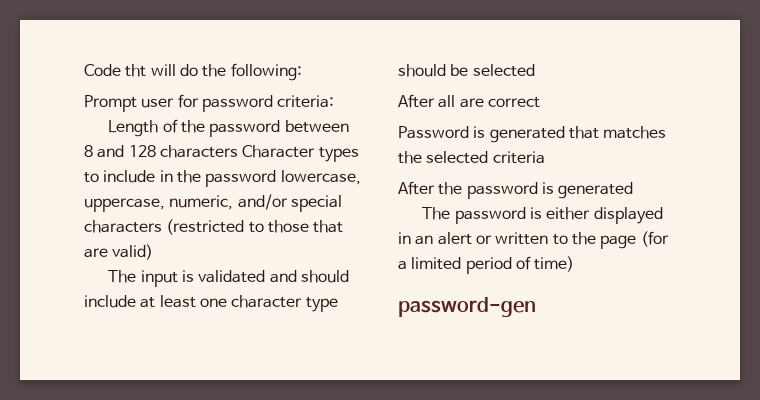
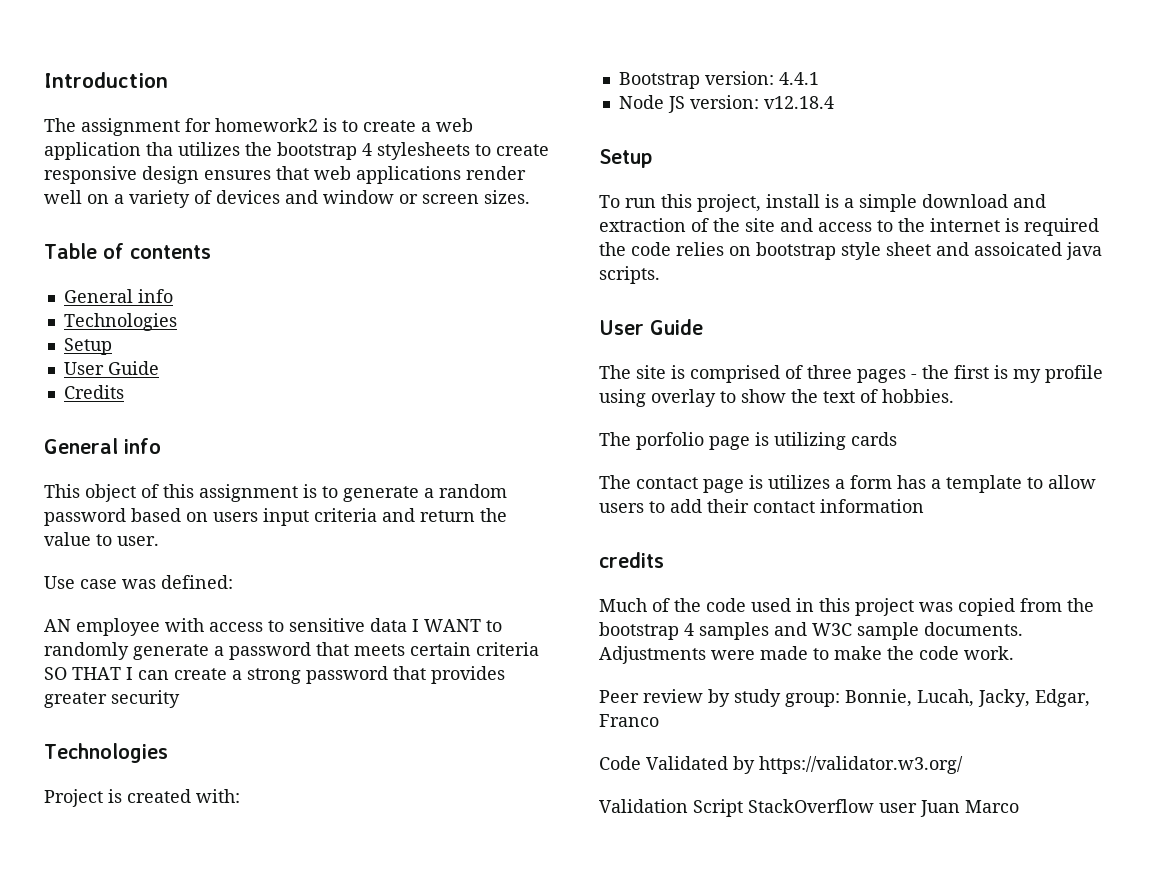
- Code tht will do the following:
- Prompt user for password criteria:
- Length of the password between 8 and 128 characters Character types to include in the password lowercase, uppercase, numeric, and/or special characters (restricted to those that are valid)
- The input is validated and should include at least one character type should be selected
- After all are correct
- Password is generated that matches the selected criteria
- After the password is generated
- The password is either displayed in an alert or written to the page (for a limited period of time)
- password-gen
+ Introduction
+ The assignment for homework2 is to create a web application tha utilizes the bootstrap 4 stylesheets to create responsive design ensures that web applications render well on a variety of devices and window or screen sizes.
+ Table of contents
+ General info
+ Technologies
+ Setup
+ User Guide
+ Credits
+ General info
+ This object of this assignment is to generate a random password based on users input criteria and return the value to user.
+ Use case was defined:
+ AN employee with access to sensitive data I WANT to randomly generate a password that meets certain criteria SO THAT I can create a strong password that provides greater security
+ Technologies
+ Project is created with:
+ Bootstrap version: 4.4.1
+ Node JS version: v12.18.4
+ Setup
+ To run this project, install is a simple download and extraction of the site and access to the internet is required the code relies on bootstrap style sheet and assoicated java scripts.
+ User Guide
+ The site is comprised of three pages - the first is my profile using overlay to show the text of hobbies.
+ The porfolio page is utilizing cards
+ The contact page is utilizes a form has a template to allow users to add their contact information
+ credits
+ Much of the code used in this project was copied from the bootstrap 4 samples and W3C sample documents. Adjustments were made to make the code work.
+ Peer review by study group: Bonnie, Lucah, Jacky, Edgar, Franco
+ Code Validated by https://validator.w3.org/
+ Validation Script StackOverflow user Juan Marco

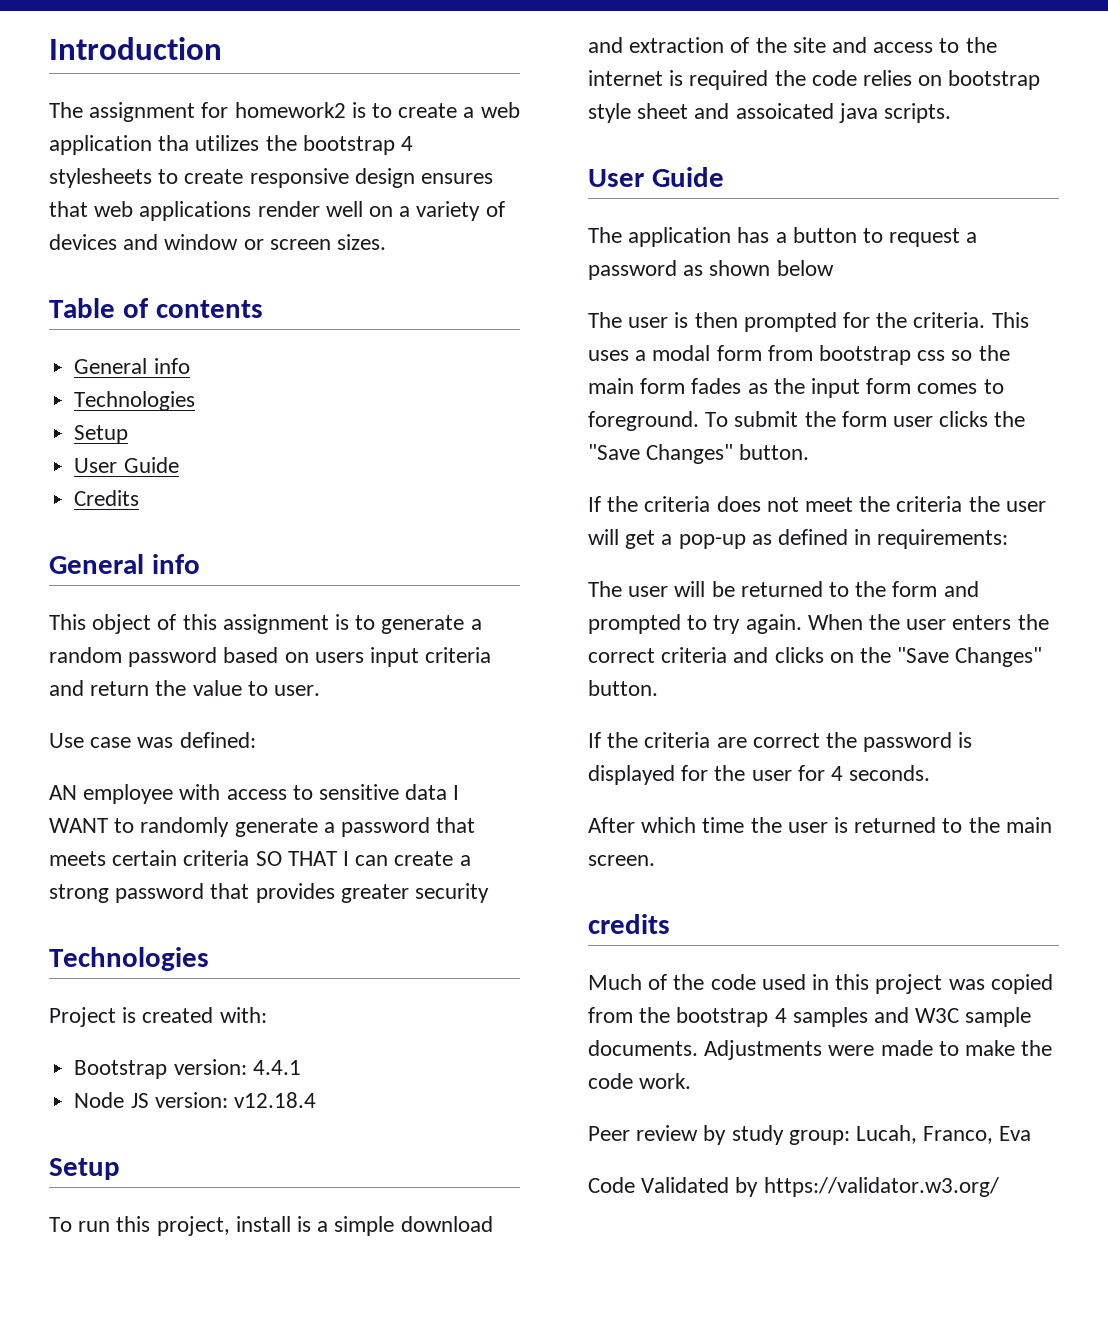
- The site is comprised of three pages - the first is my profile using overlay to show the text of hobbies.
- The porfolio page is utilizing cards
- The contact page is utilizes a form has a template to allow users to add their contact information
+ The application has a button to request a password as shown below
+ The user is then prompted for the criteria. This uses a modal form from bootstrap css so the main form fades as the input form comes to foreground. To submit the form user clicks the "Save Changes" button.
+ If the criteria does not meet the criteria the user will get a pop-up as defined in requirements:
+ The user will be returned to the form and prompted to try again. When the user enters the correct criteria and clicks on the "Save Changes" button.
+ If the criteria are correct the password is displayed for the user for 4 seconds.
+ After which time the user is returned to the main screen.
- Peer review by study group: Bonnie, Lucah, Jacky, Edgar, Franco
+ Peer review by study group: Lucah, Franco, Eva
- Validation Script StackOverflow user Juan Marco

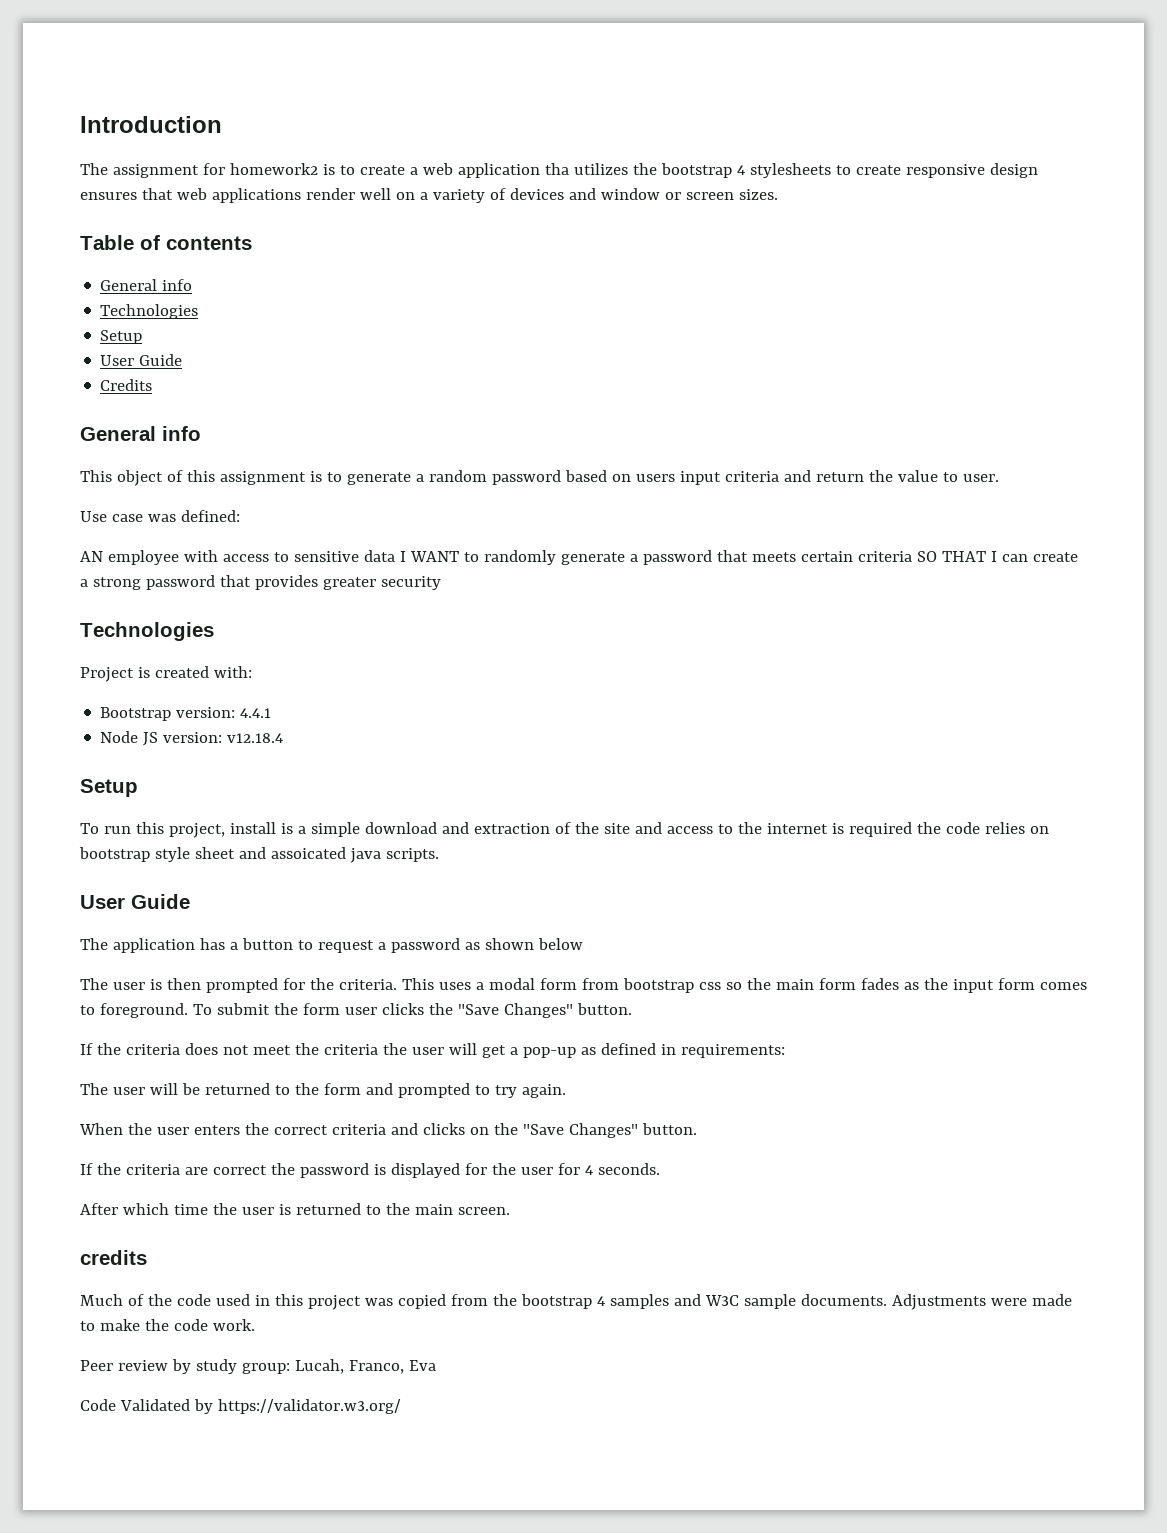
- The user will be returned to the form and prompted to try again. When the user enters the correct criteria and clicks on the "Save Changes" button.
+ The user will be returned to the form and prompted to try again.
+ When the user enters the correct criteria and clicks on the "Save Changes" button.

